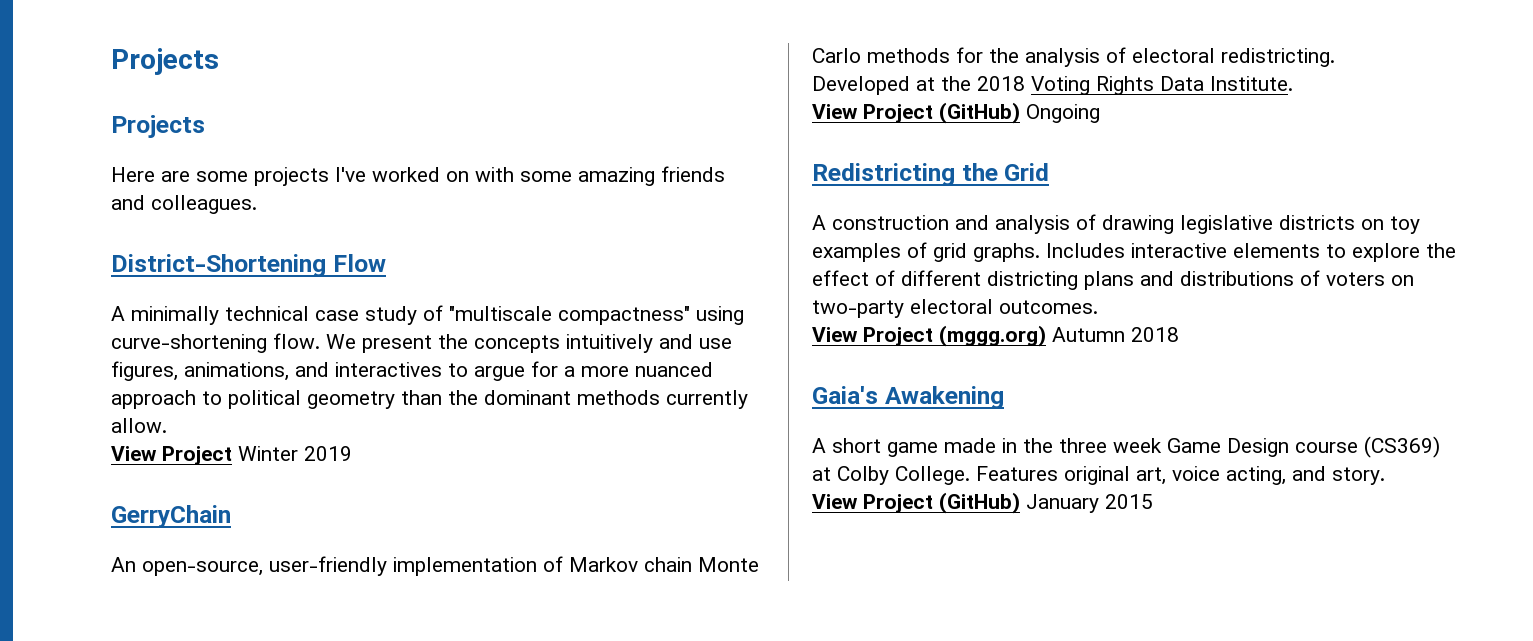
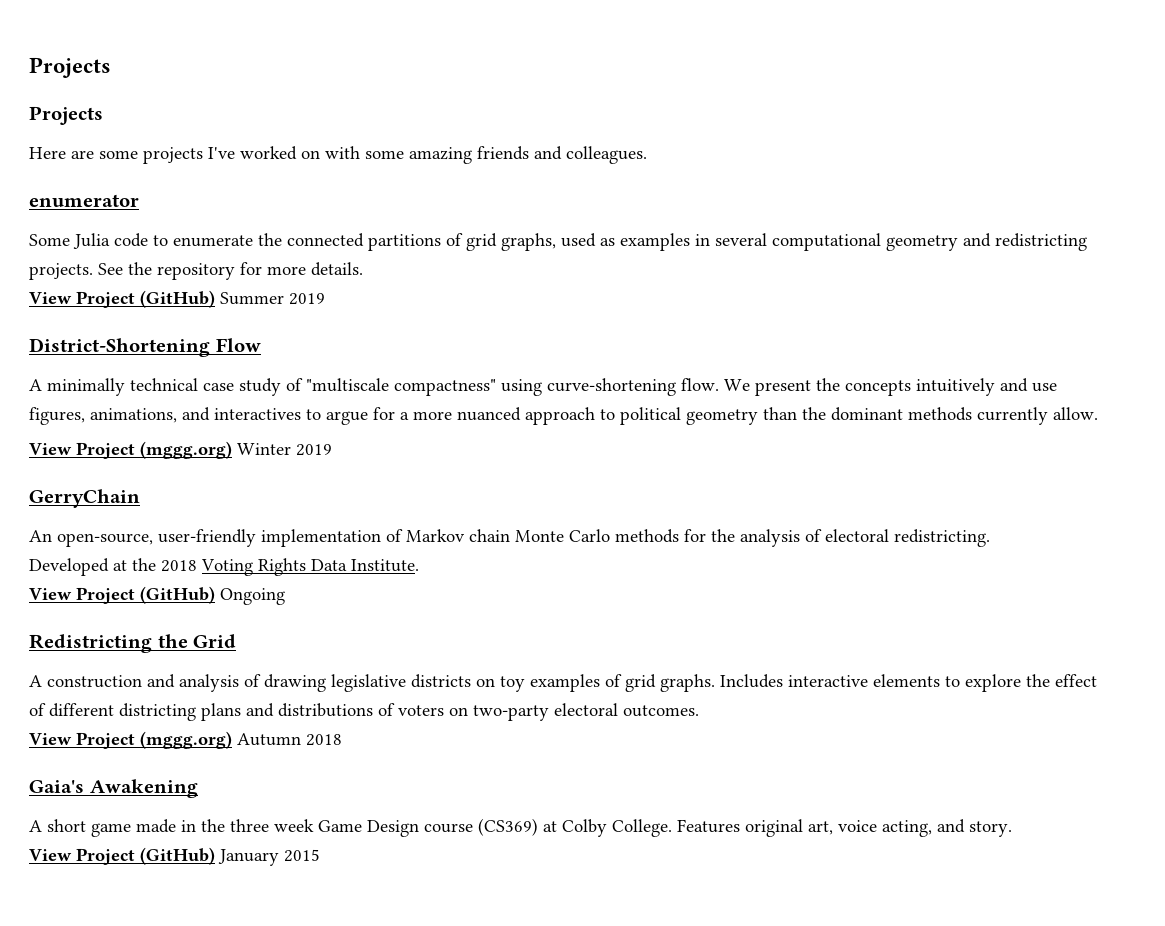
+ enumerator
+ Some Julia code to enumerate the connected partitions of grid graphs, used as examples in several computational geometry and redistricting projects. See the repository for more details.
+ View Project (GitHub) Summer 2019
- View Project Winter 2019
+ View Project (mggg.org) Winter 2019

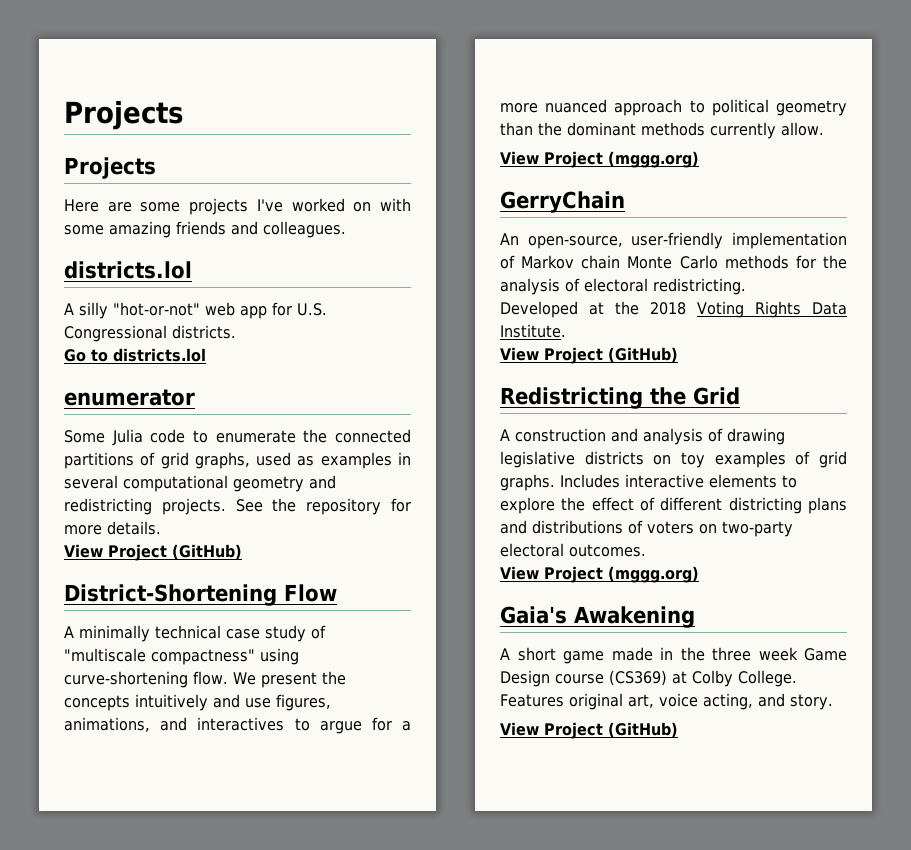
  Here are some projects I've worked on with some amazing friends and colleagues.
+ districts.lol
+ A silly "hot-or-not" web app for U.S. Congressional districts.
+ Go to districts.lol
  See the repository for more details.
- View Project (GitHub) Summer 2019
+ View Project (GitHub)
  We present the concepts intuitively and use figures, animations, and interactives to argue for a more nuanced approach to political geometry than the dominant methods currently allow.
- View Project (mggg.org) Winter 2019
+ View Project (mggg.org)
  Developed at the 2018 Voting Rights Data Institute.
- View Project (GitHub) Ongoing
+ View Project (GitHub)
  Includes interactive elements to explore the effect of different districting plans and distributions of voters on two-party electoral outcomes.
- View Project (mggg.org) Autumn 2018
+ View Project (mggg.org)
  Features original art, voice acting, and story.
- View Project (GitHub) January 2015
+ View Project (GitHub)

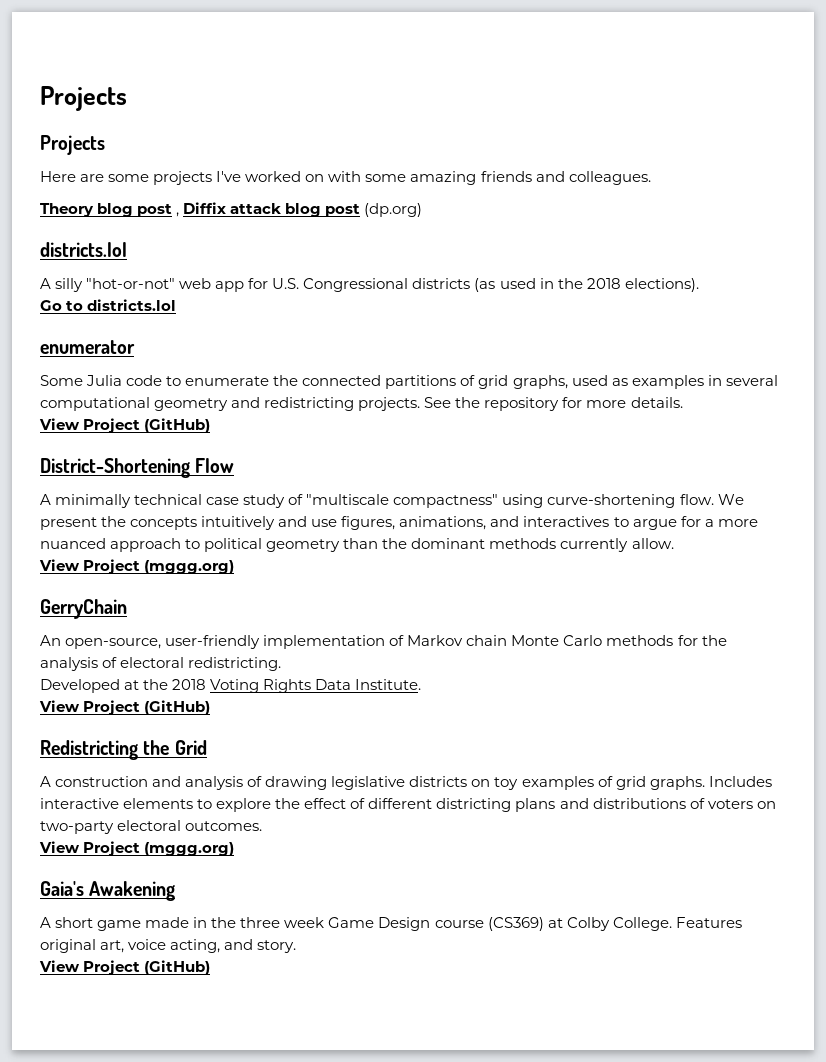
+ Theory blog post , Diffix attack blog post (dp.org)
- A silly "hot-or-not" web app for U.S. Congressional districts.
+ A silly "hot-or-not" web app for U.S. Congressional districts (as used in the 2018 elections).

